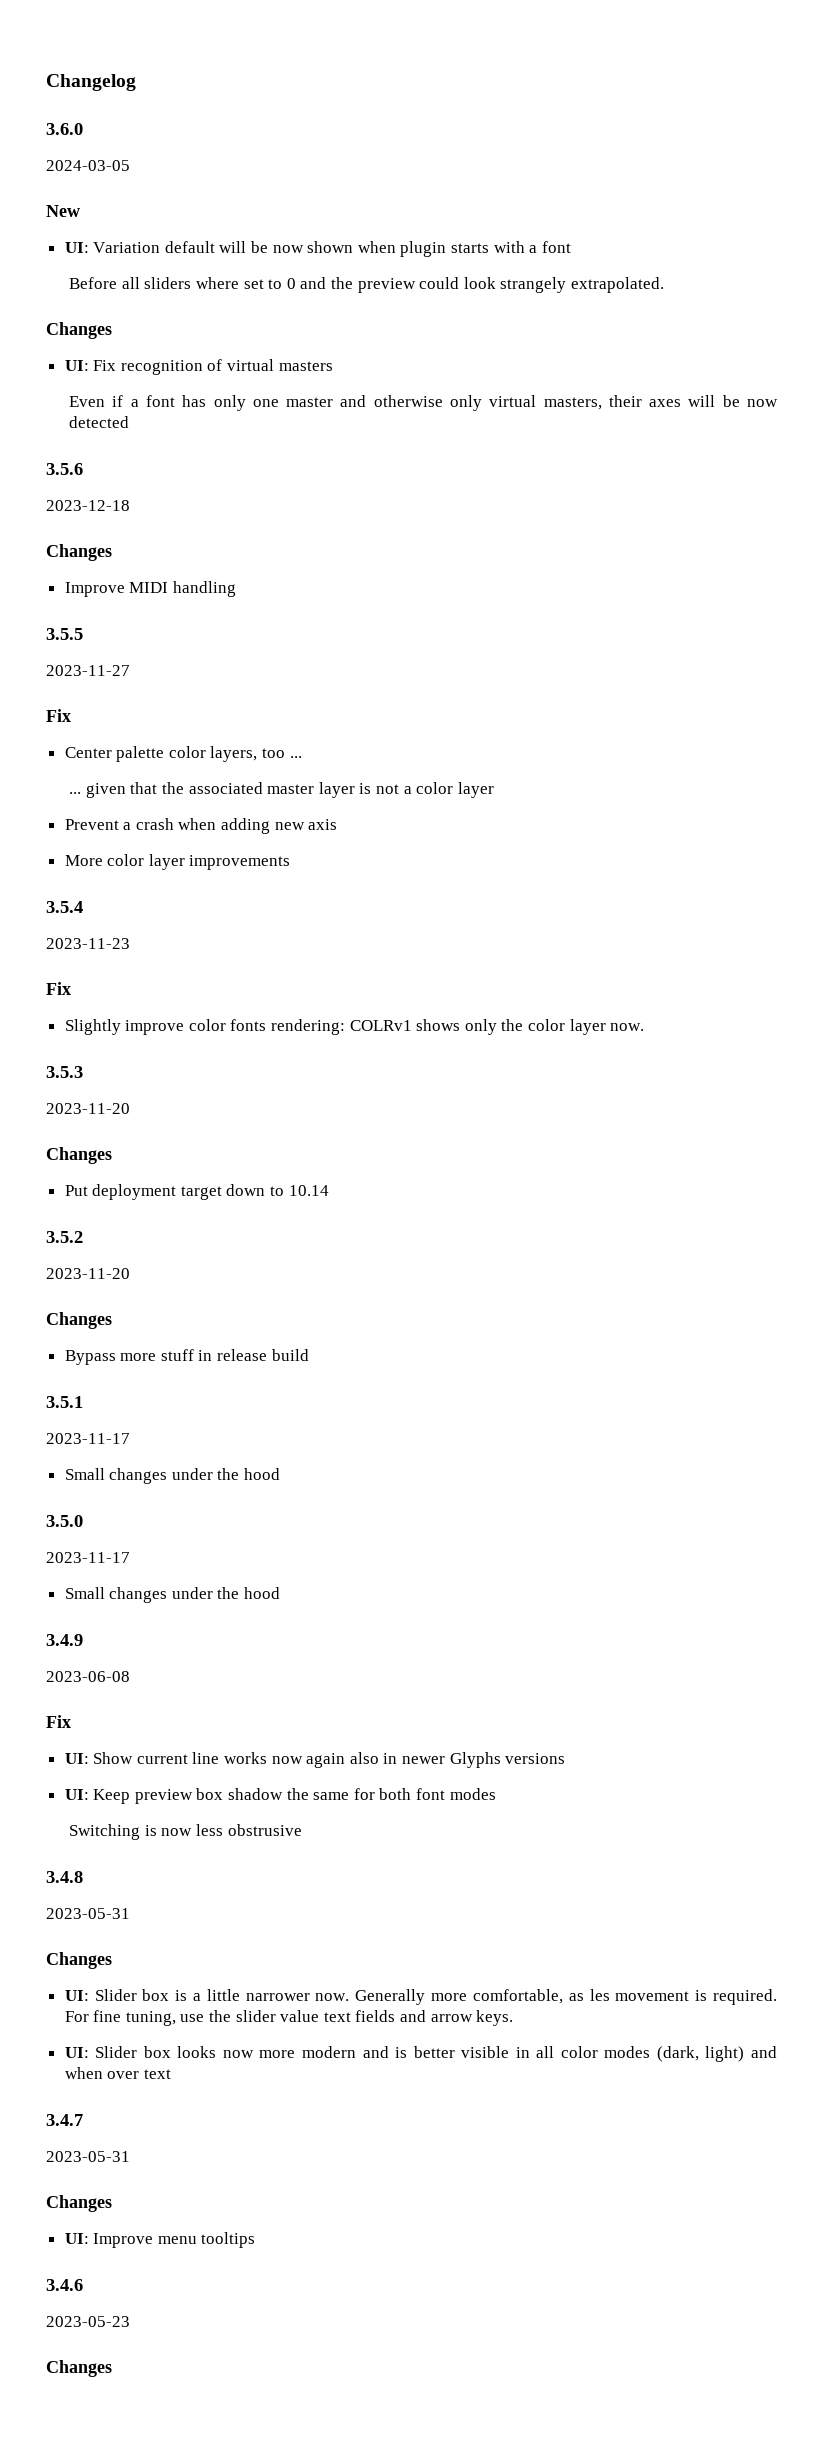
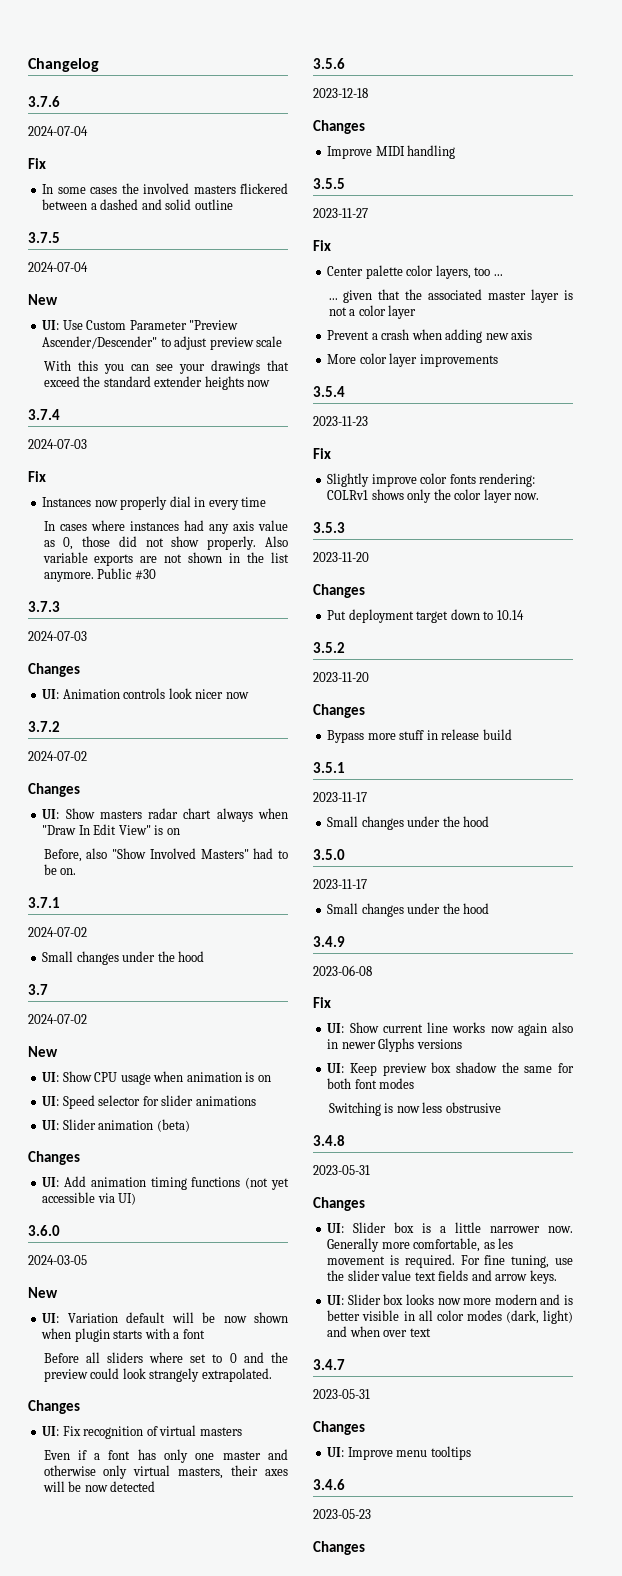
+ 3.7.6
+ 2024-07-04
+ Fix
+ In some cases the involved masters flickered between a dashed and solid outline
+ 3.7.5
+ 2024-07-04
+ New
+ UI: Use Custom Parameter "Preview Ascender/Descender" to adjust preview scale
+ With this you can see your drawings that exceed the standard extender heights now
+ 3.7.4
+ 2024-07-03
+ Fix
+ Instances now properly dial in every time
+ In cases where instances had any axis value as 0, those did not show properly. Also variable exports are not shown in the list anymore. Public #30
+ 3.7.3
+ 2024-07-03
+ Changes
+ UI: Animation controls look nicer now
+ 3.7.2
+ 2024-07-02
+ Changes
+ UI: Show masters radar chart always when "Draw In Edit View" is on
+ Before, also "Show Involved Masters" had to be on.
+ 3.7.1
+ 2024-07-02
+ Small changes under the hood
+ 3.7
+ 2024-07-02
+ New
+ UI: Show CPU usage when animation is on
+ UI: Speed selector for slider animations
+ UI: Slider animation (beta)
+ Changes
+ UI: Add animation timing functions (not yet accessible via UI)

